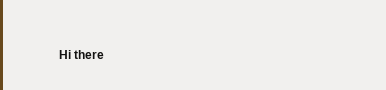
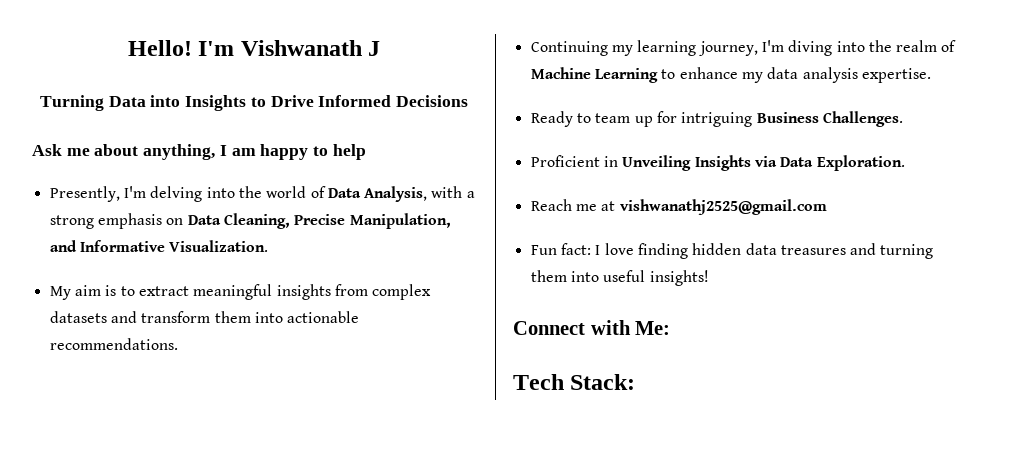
- Hi there
+ Hello! I'm Vishwanath J
+ Turning Data into Insights to Drive Informed Decisions
+ Ask me about anything, I am happy to help
+ Presently, I'm delving into the world of Data Analysis, with a strong emphasis on Data Cleaning, Precise Manipulation, and Informative Visualization.
+ My aim is to extract meaningful insights from complex datasets and transform them into actionable recommendations.
+ Continuing my learning journey, I'm diving into the realm of Machine Learning to enhance my data analysis expertise.
+ Ready to team up for intriguing Business Challenges.
+ Proficient in Unveiling Insights via Data Exploration.
+ Reach me at vishwanathj2525@gmail.com
+ Fun fact: I love finding hidden data treasures and turning them into useful insights!
+ Connect with Me:
+ Tech Stack:

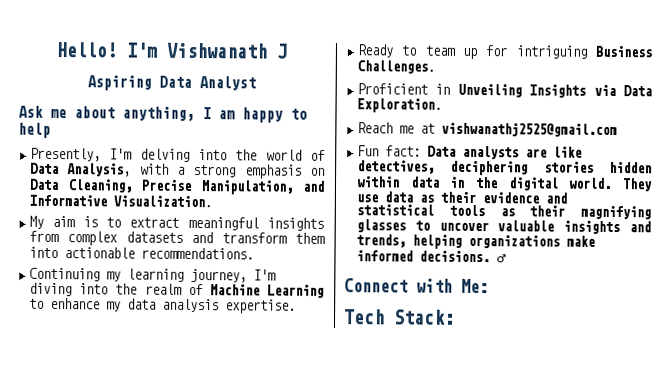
- Turning Data into Insights to Drive Informed Decisions
+ Aspiring Data Analyst
- Fun fact: I love finding hidden data treasures and turning them into useful insights!
+ Fun fact: Data analysts are like detectives, deciphering stories hidden within data in the digital world. They use data as their evidence and statistical tools as their magnifying glasses to uncover valuable insights and trends, helping organizations make informed decisions. ♂

